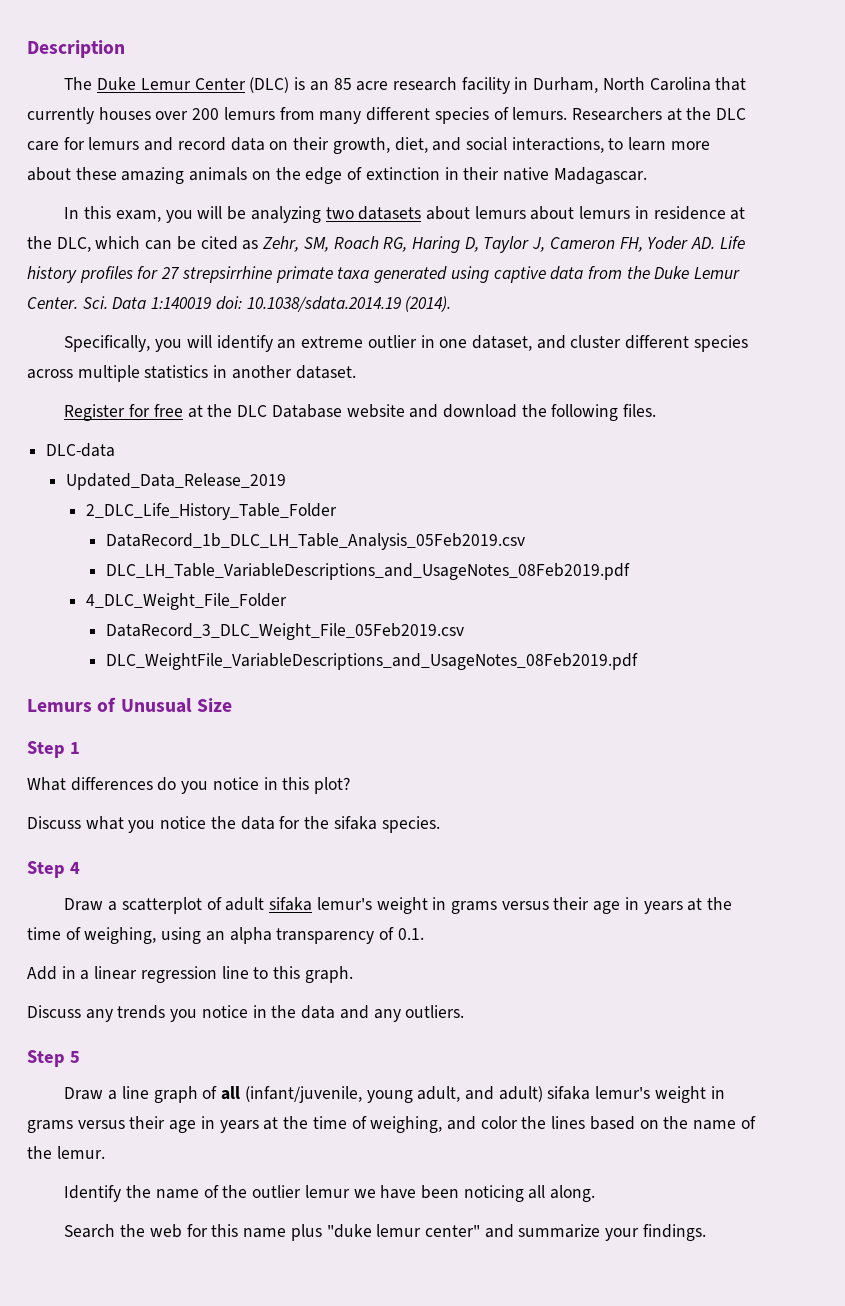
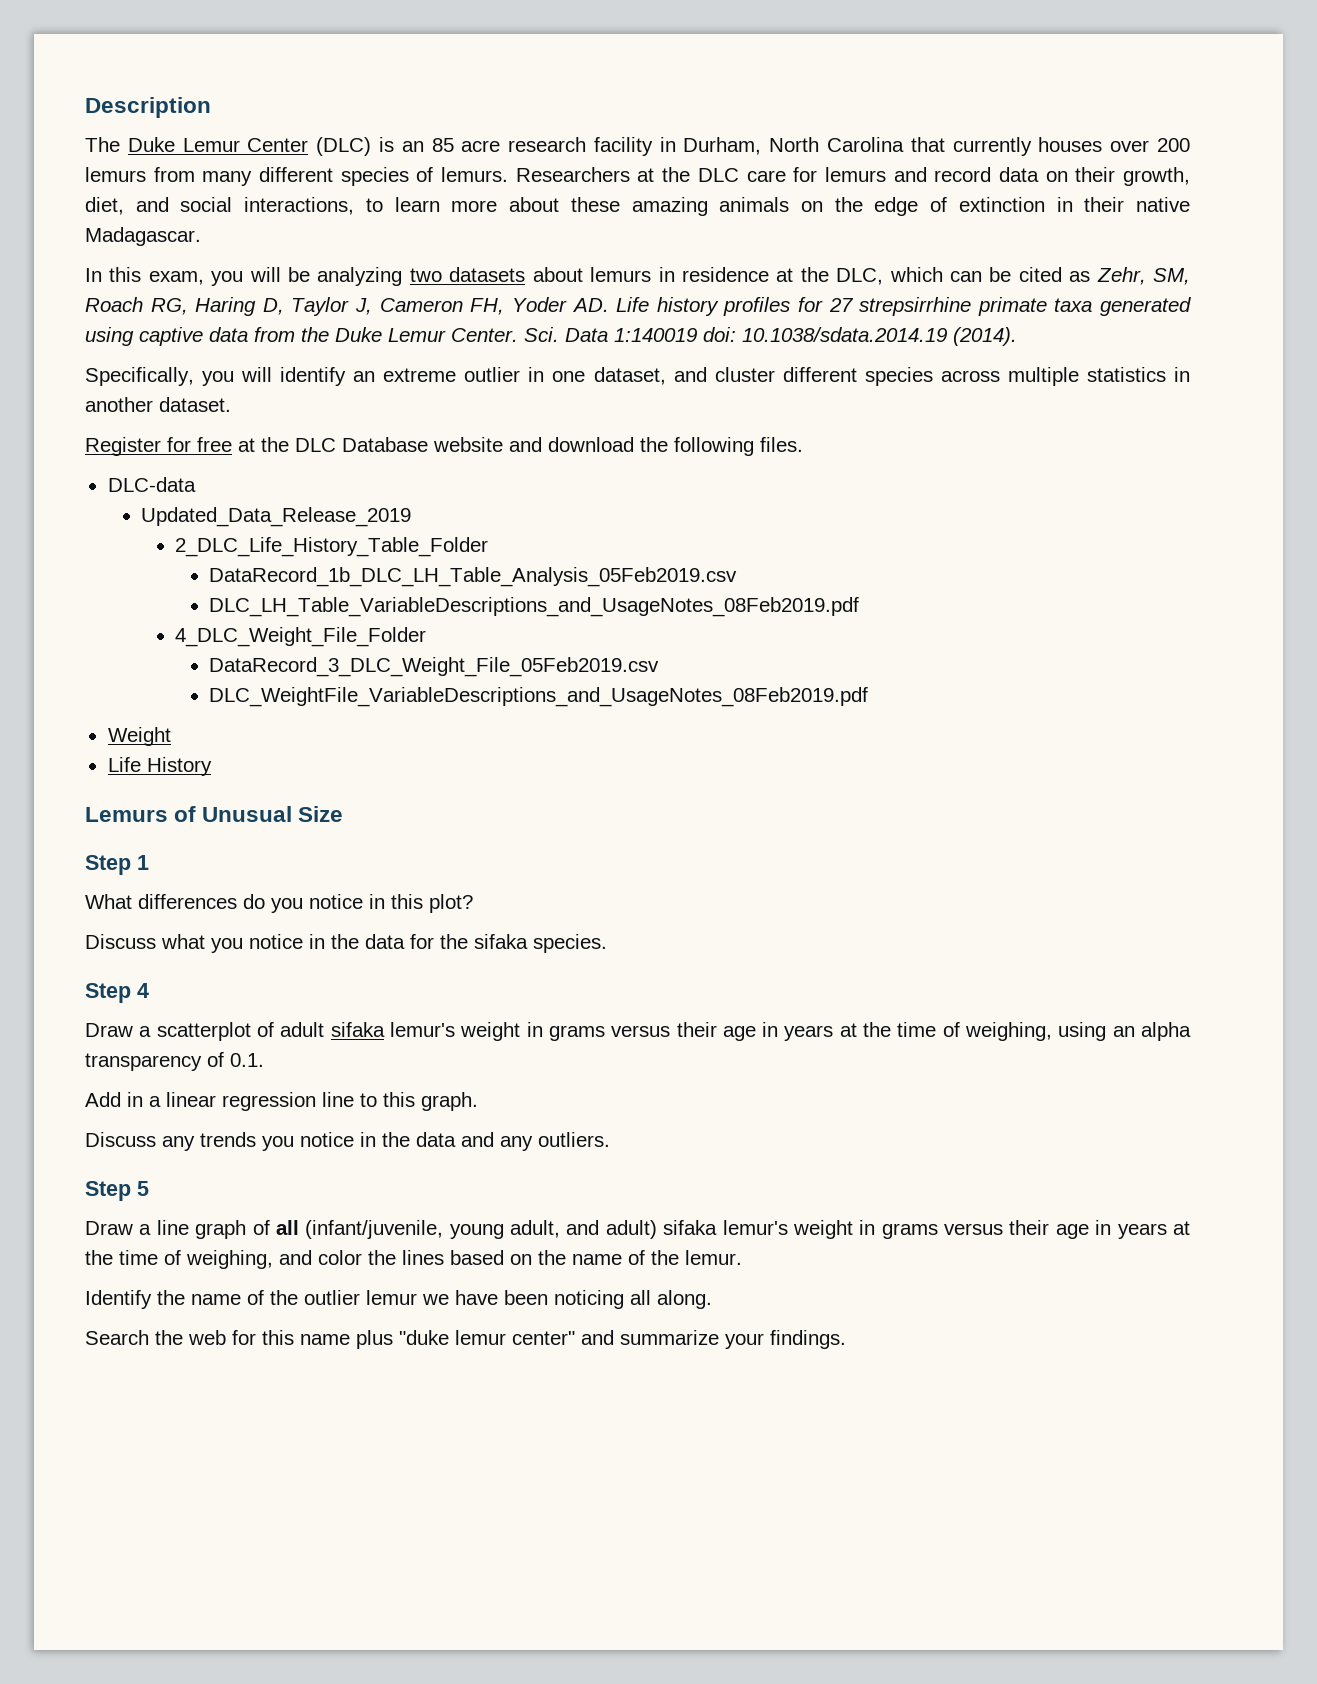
- In this exam, you will be analyzing two datasets about lemurs about lemurs in residence at the DLC, which can be cited as Zehr, SM, Roach RG, Haring D, Taylor J, Cameron FH, Yoder AD. Life history profiles for 27 strepsirrhine primate taxa generated using captive data from the Duke Lemur Center.
+ In this exam, you will be analyzing two datasets about lemurs in residence at the DLC, which can be cited as Zehr, SM, Roach RG, Haring D, Taylor J, Cameron FH, Yoder AD. Life history profiles for 27 strepsirrhine primate taxa generated using captive data from the Duke Lemur Center.
+ Weight
+ Life History
- Discuss what you notice the data for the sifaka species.
+ Discuss what you notice in the data for the sifaka species.

